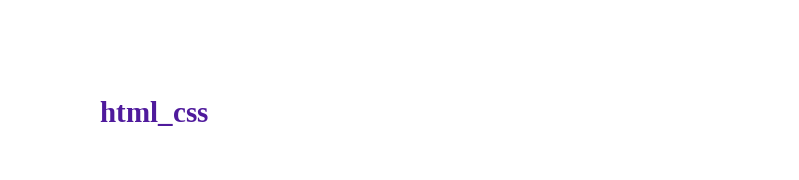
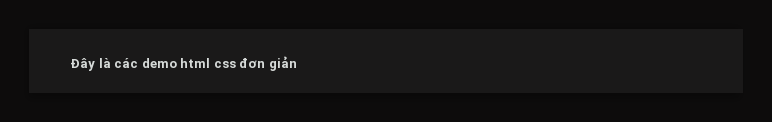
- html_css
+ Đây là các demo html css đơn giản

